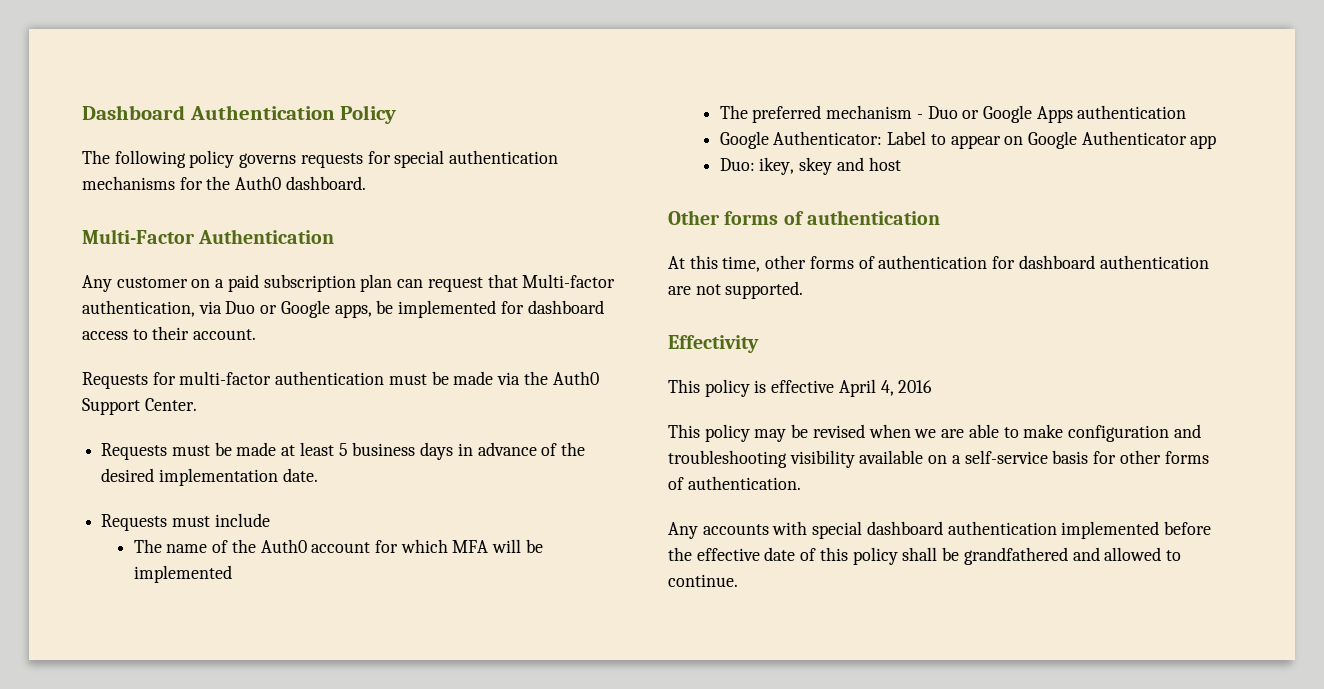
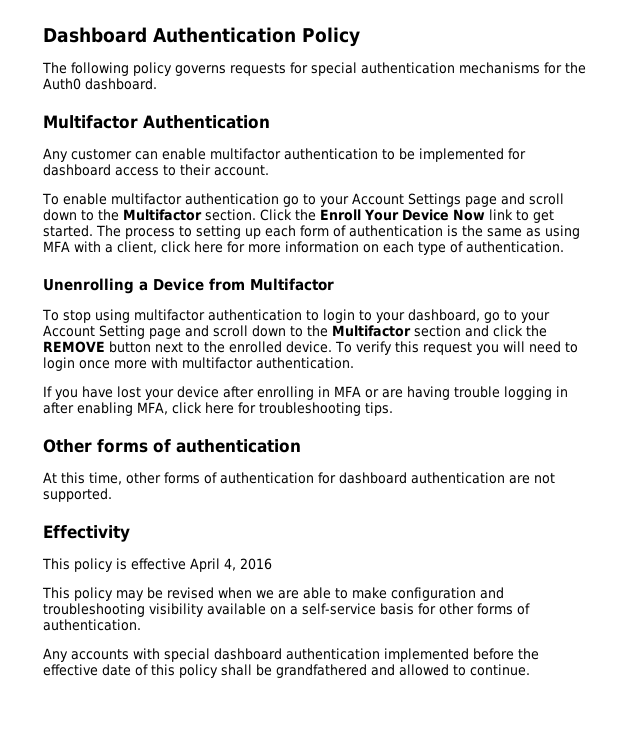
- Multi-Factor Authentication
+ Multifactor Authentication
- Any customer on a paid subscription plan can request that Multi-factor authentication, via Duo or Google apps, be implemented for dashboard access to their account.
+ Any customer can enable multifactor authentication to be implemented for dashboard access to their account.
- Requests for multi-factor authentication must be made via the Auth0 Support Center.
- Requests must be made at least 5 business days in advance of the desired implementation date.
- Requests must include
- The name of the Auth0 account for which MFA will be implemented
- The preferred mechanism - Duo or Google Apps authentication
- Google Authenticator: Label to appear on Google Authenticator app
- Duo: ikey, skey and host
+ To enable multifactor authentication go to your Account Settings page and scroll down to the Multifactor section. Click the Enroll Your Device Now link to get started. The process to setting up each form of authentication is the same as using MFA with a client, click here for more information on each type of authentication.
+ Unenrolling a Device from Multifactor
+ To stop using multifactor authentication to login to your dashboard, go to your Account Setting page and scroll down to the Multifactor section and click the REMOVE button next to the enrolled device. To verify this request you will need to login once more with multifactor authentication.
+ If you have lost your device after enrolling in MFA or are having trouble logging in after enabling MFA, click here for troubleshooting tips.

